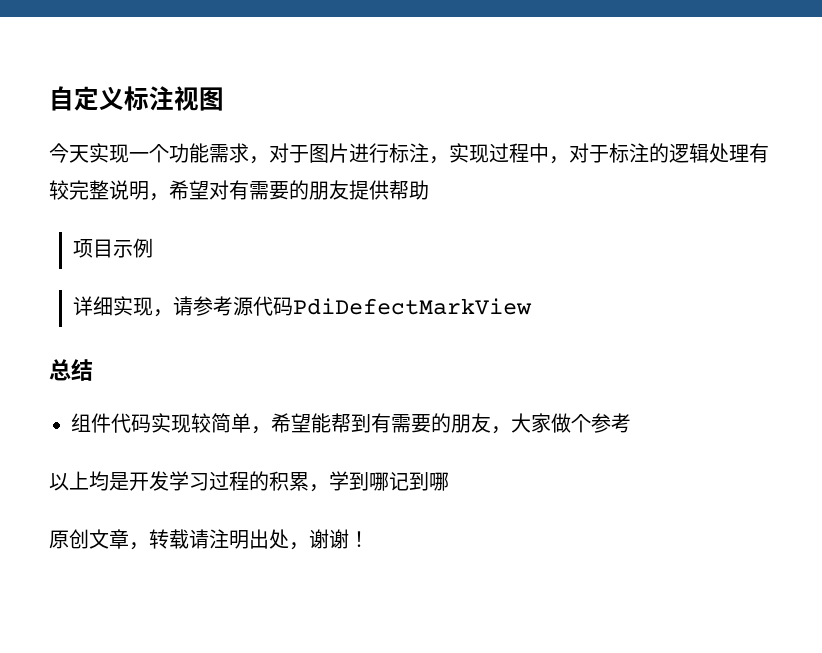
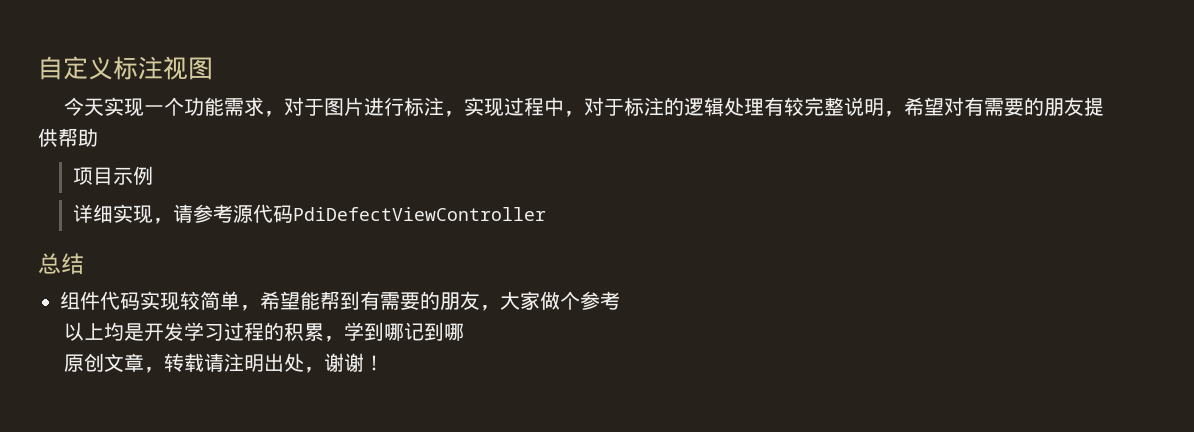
- 详细实现，请参考源代码PdiDefectMarkView
+ 详细实现，请参考源代码PdiDefectViewController

